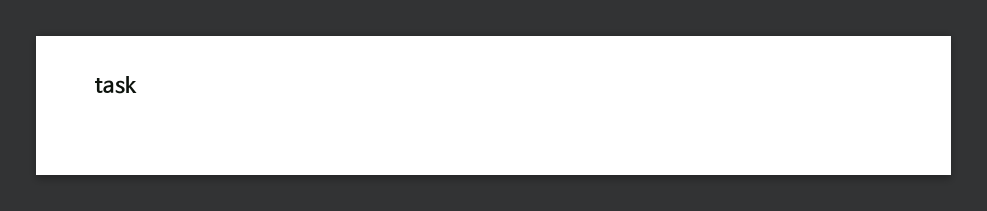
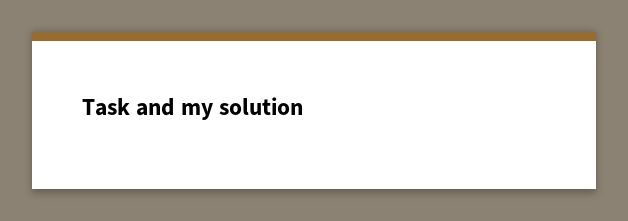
- task
+ Task and my solution

